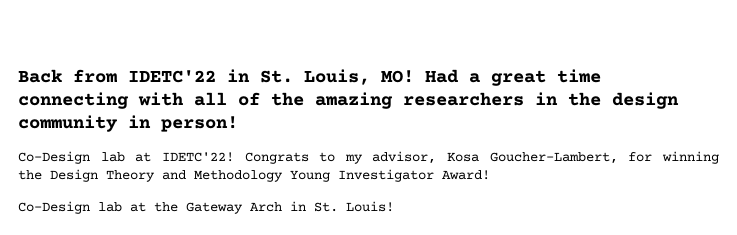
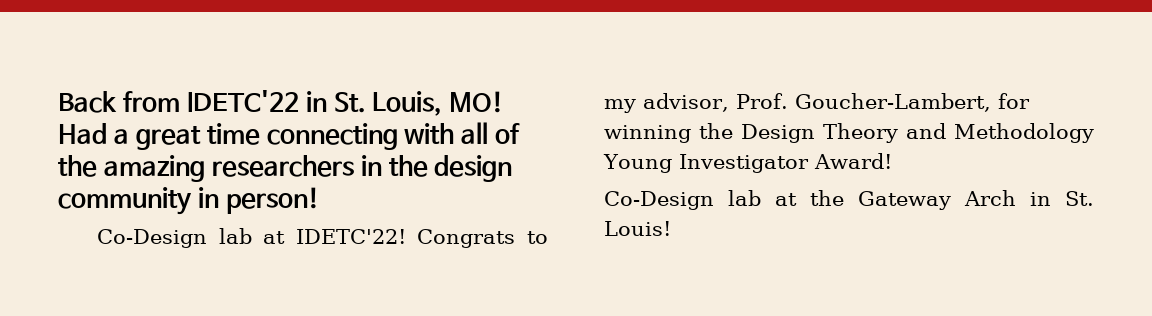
- Congrats to my advisor, Kosa Goucher-Lambert, for winning the Design Theory and Methodology Young Investigator Award!
+ Congrats to my advisor, Prof. Goucher-Lambert, for winning the Design Theory and Methodology Young Investigator Award!

